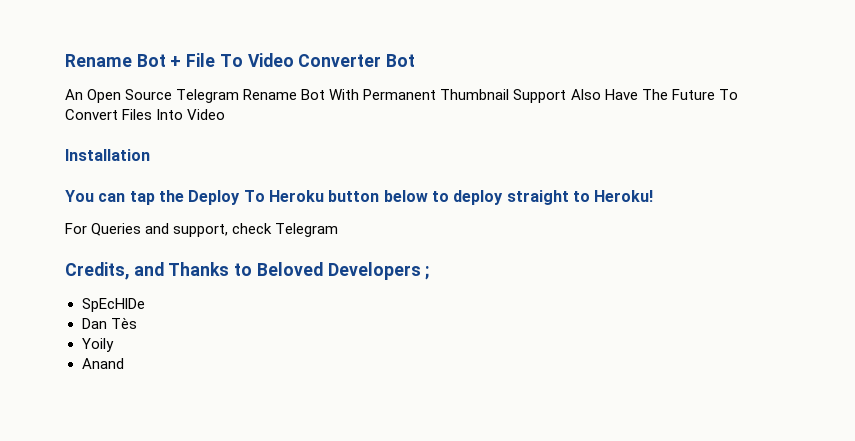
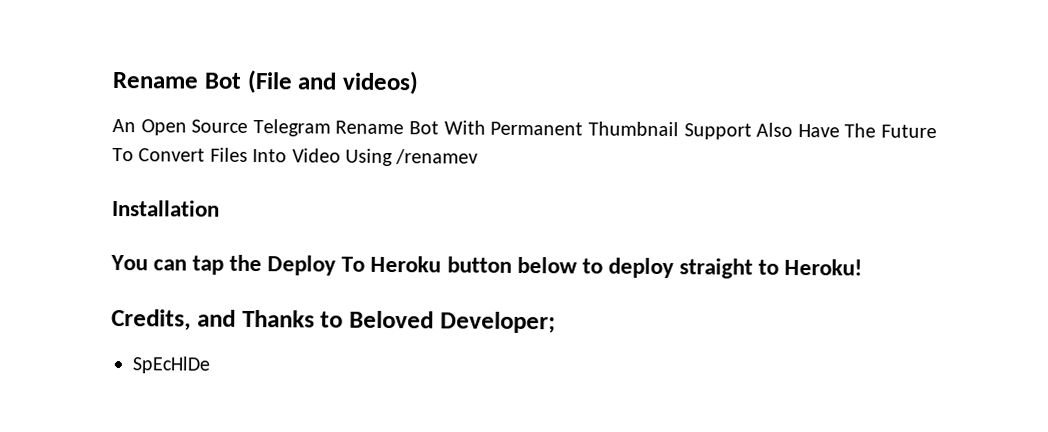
- Rename Bot + File To Video Converter Bot
+ Rename Bot (File and videos)
- An Open Source Telegram Rename Bot With Permanent Thumbnail Support Also Have The Future To Convert Files Into Video
+ An Open Source Telegram Rename Bot With Permanent Thumbnail Support Also Have The Future To Convert Files Into Video Using /renamev
- For Queries and support, check Telegram
- Credits, and Thanks to Beloved Developers ;
+ Credits, and Thanks to Beloved Developer;
- Dan Tès
- Yoily
- Anand

